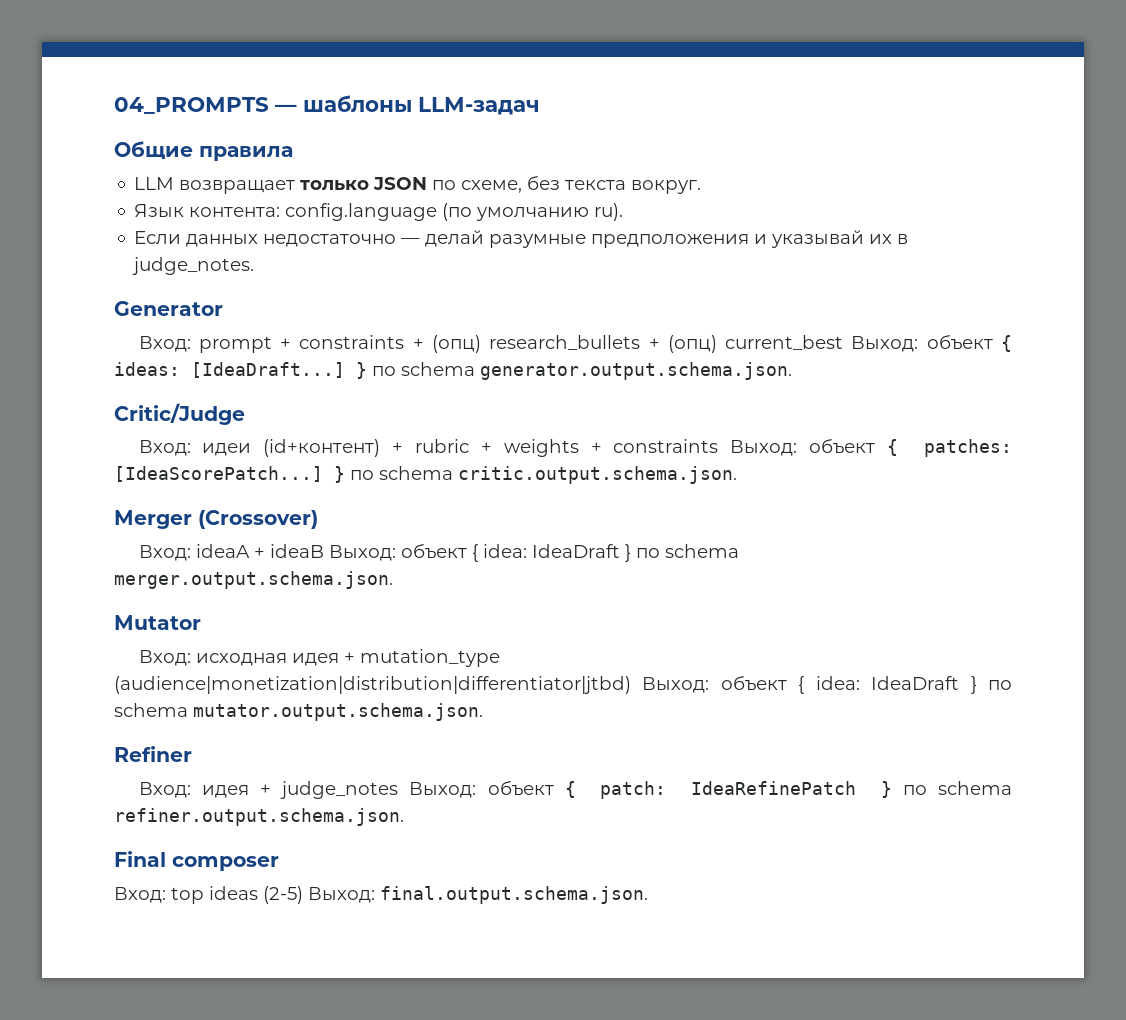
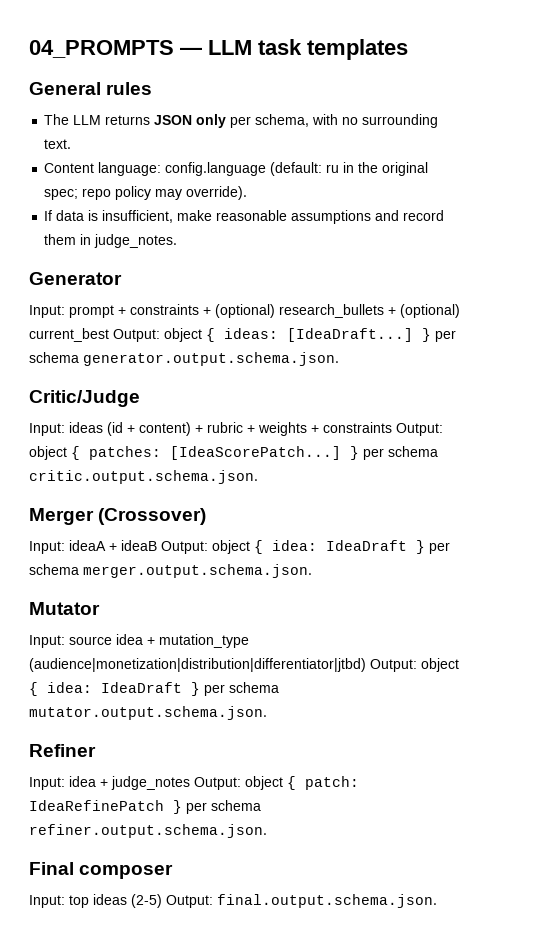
- 04_PROMPTS — шаблоны LLM-задач
- Общие правила
- LLM возвращает только JSON по схеме, без текста вокруг.
- Язык контента: config.language (по умолчанию ru).
- Если данных недостаточно — делай разумные предположения и указывай их в judge_notes.
+ 04_PROMPTS — LLM task templates
+ General rules
+ The LLM returns JSON only per schema, with no surrounding text.
+ Content language: config.language (default: ru in the original spec; repo policy may override).
+ If data is insufficient, make reasonable assumptions and record them in judge_notes.
- Вход: prompt + constraints + (опц) research_bullets + (опц) current_best Выход: объект { ideas: [IdeaDraft...]
+ Input: prompt + constraints + (optional) research_bullets + (optional) current_best Output: object { ideas: [IdeaDraft...]
- } по schema generator.output.schema.json.
+ } per schema generator.output.schema.json.
- Вход: идеи (id+контент) + rubric + weights + constraints Выход: объект { patches: [IdeaScorePatch...]
+ Input: ideas (id + content) + rubric + weights + constraints Output: object { patches: [IdeaScorePatch...]
- } по schema critic.output.schema.json.
+ } per schema critic.output.schema.json.
- Вход: ideaA + ideaB Выход: объект { idea: IdeaDraft } по schema merger.output.schema.json.
+ Input: ideaA + ideaB Output: object { idea: IdeaDraft } per schema merger.output.schema.json.
- Вход: исходная идея + mutation_type (audience|monetization|distribution|differentiator|jtbd) Выход: объект { idea: IdeaDraft } по schema mutator.output.schema.json.
+ Input: source idea + mutation_type (audience|monetization|distribution|differentiator|jtbd) Output: object { idea: IdeaDraft } per schema mutator.output.schema.json.
- Вход: идея + judge_notes Выход: объект { patch: IdeaRefinePatch } по schema refiner.output.schema.json.
+ Input: idea + judge_notes Output: object { patch: IdeaRefinePatch } per schema refiner.output.schema.json.
- Вход: top ideas (2-5) Выход: final.output.schema.json.
+ Input: top ideas (2-5) Output: final.output.schema.json.

